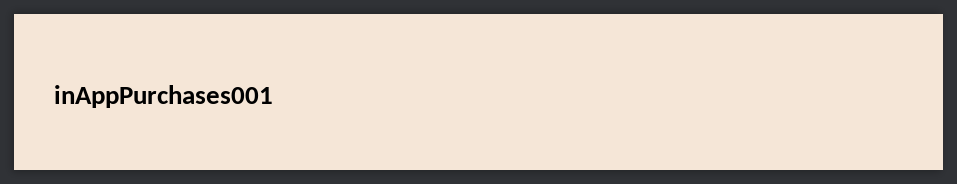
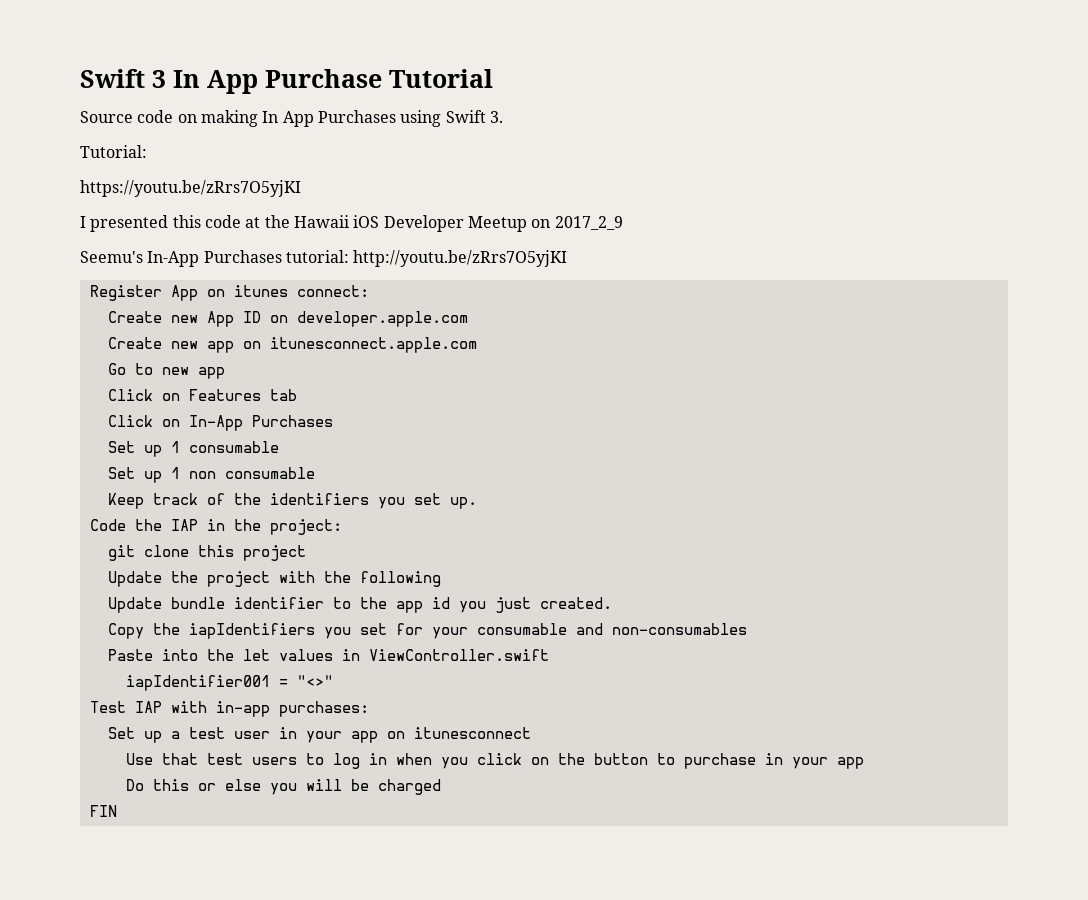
- inAppPurchases001
+ Swift 3 In App Purchase Tutorial
+ Source code on making In App Purchases using Swift 3.
+ Tutorial:
+ https://youtu.be/zRrs7O5yjKI
+ I presented this code at the Hawaii iOS Developer Meetup on 2017_2_9
+ Seemu's In-App Purchases tutorial: http://youtu.be/zRrs7O5yjKI
+ Register App on itunes connect:
+ Create new App ID on developer.apple.com
+ Create new app on itunesconnect.apple.com
+ Go to new app
+ Click on Features tab
+ Click on In-App Purchases
+ Set up 1 consumable
+ Set up 1 non consumable
+ Keep track of the identifiers you set up.
+ Code the IAP in the project:
+ git clone this project
+ Update the project with the following
+ Update bundle identifier to the app id you just created.
+ Copy the iapIdentifiers you set for your consumable and non-consumables
+ Paste into the let values in ViewController.swift
+ iapIdentifier001 = "<>"
+ Test IAP with in-app purchases:
+ Set up a test user in your app on itunesconnect
+ Use that test users to log in when you click on the button to purchase in your app
+ Do this or else you will be charged
+ FIN

